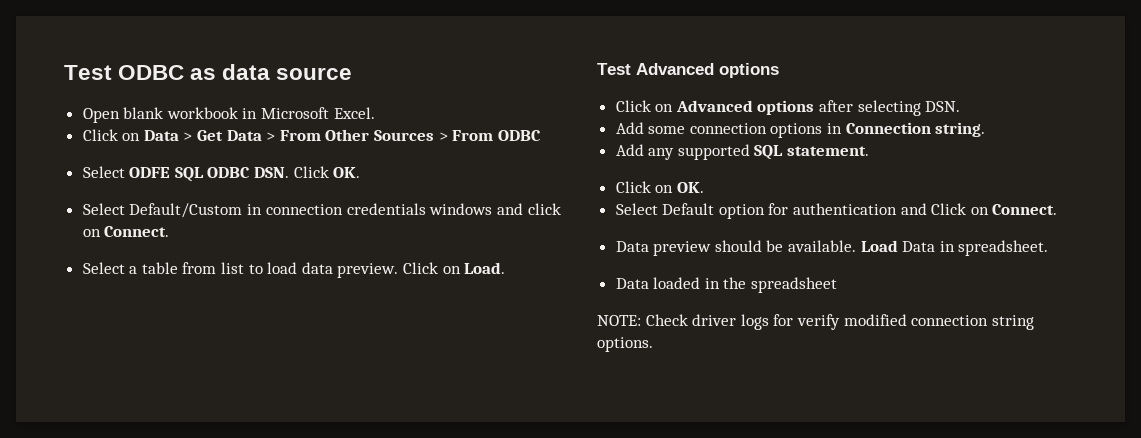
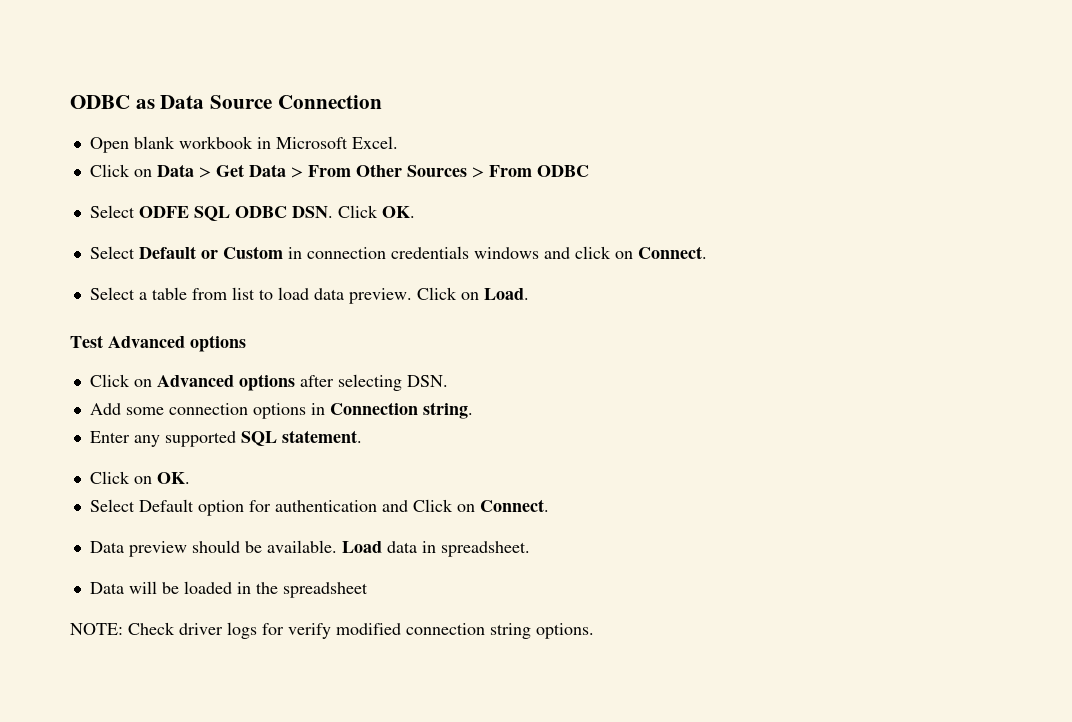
- Test ODBC as data source
+ ODBC as Data Source Connection
- Select Default/Custom in connection credentials windows and click on Connect.
+ Select Default or Custom in connection credentials windows and click on Connect.
- Add any supported SQL statement.
+ Enter any supported SQL statement.
- Load Data in spreadsheet.
+ Load data in spreadsheet.
- Data loaded in the spreadsheet
+ Data will be loaded in the spreadsheet

